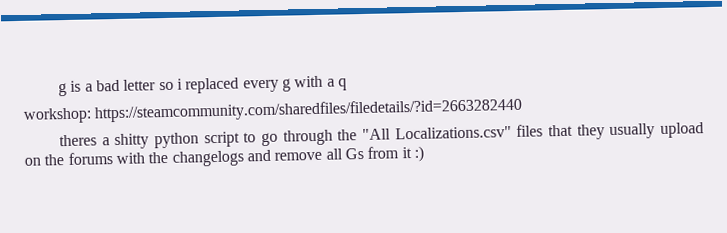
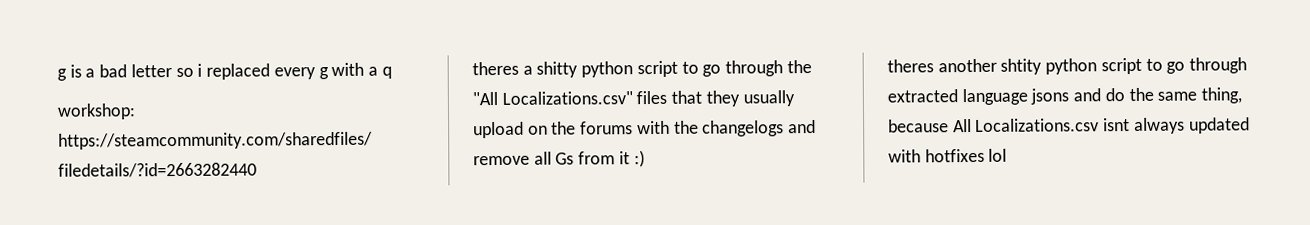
+ theres another shtity python script to go through extracted language jsons and do the same thing, because All Localizations.csv isnt always updated with hotfixes lol

